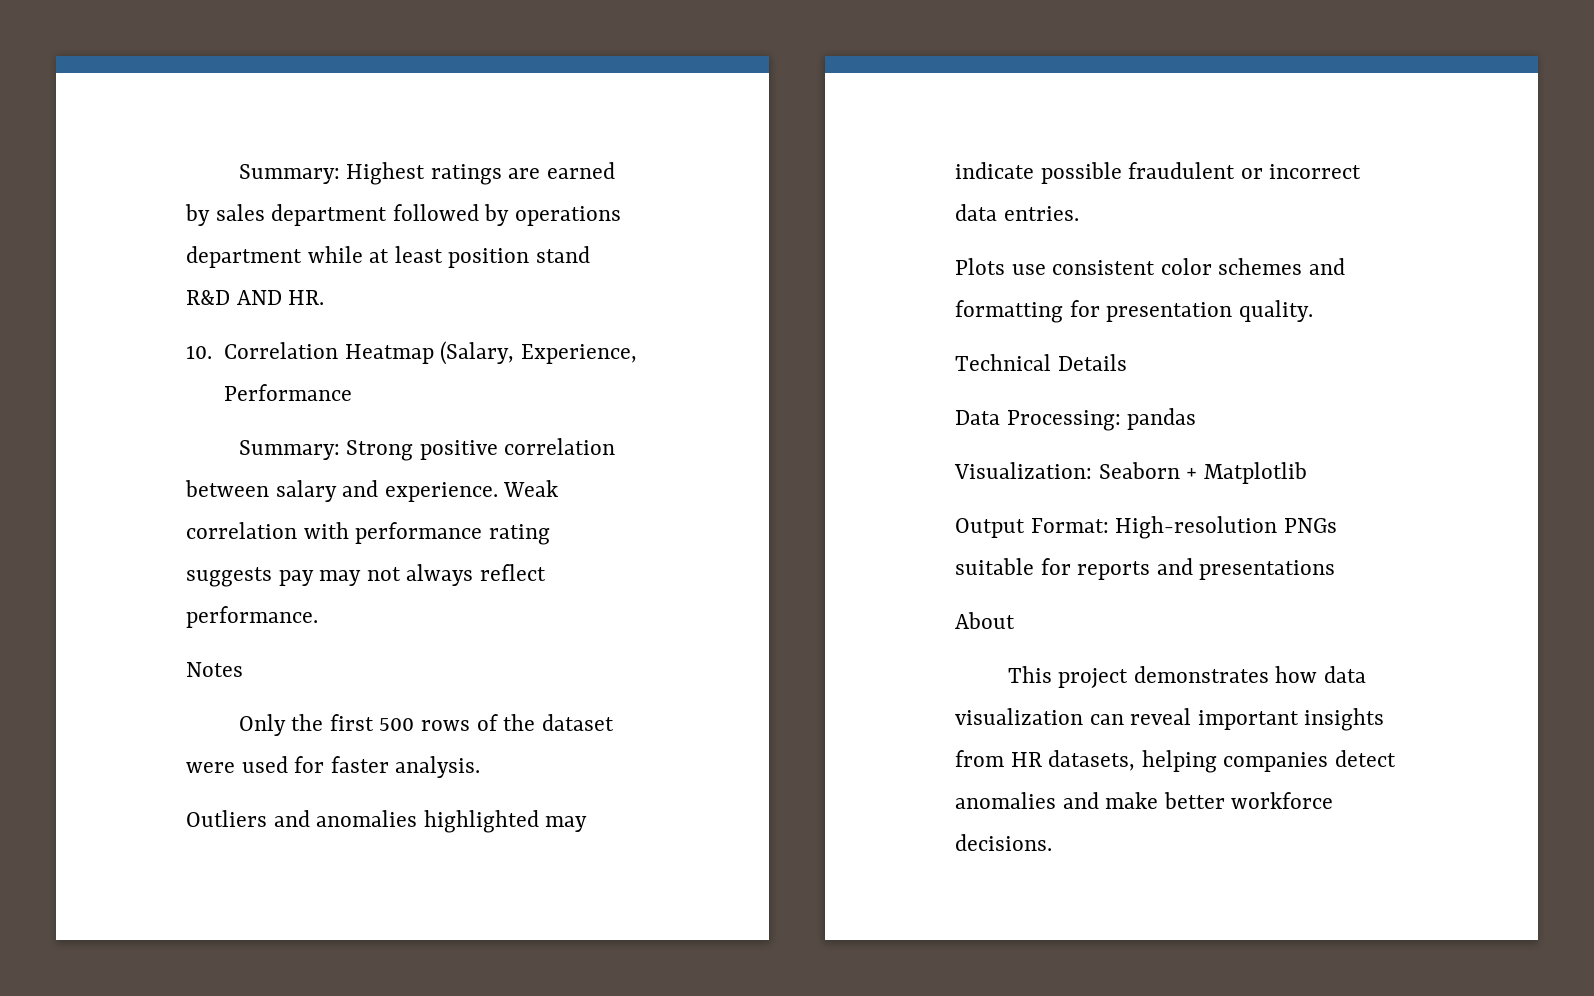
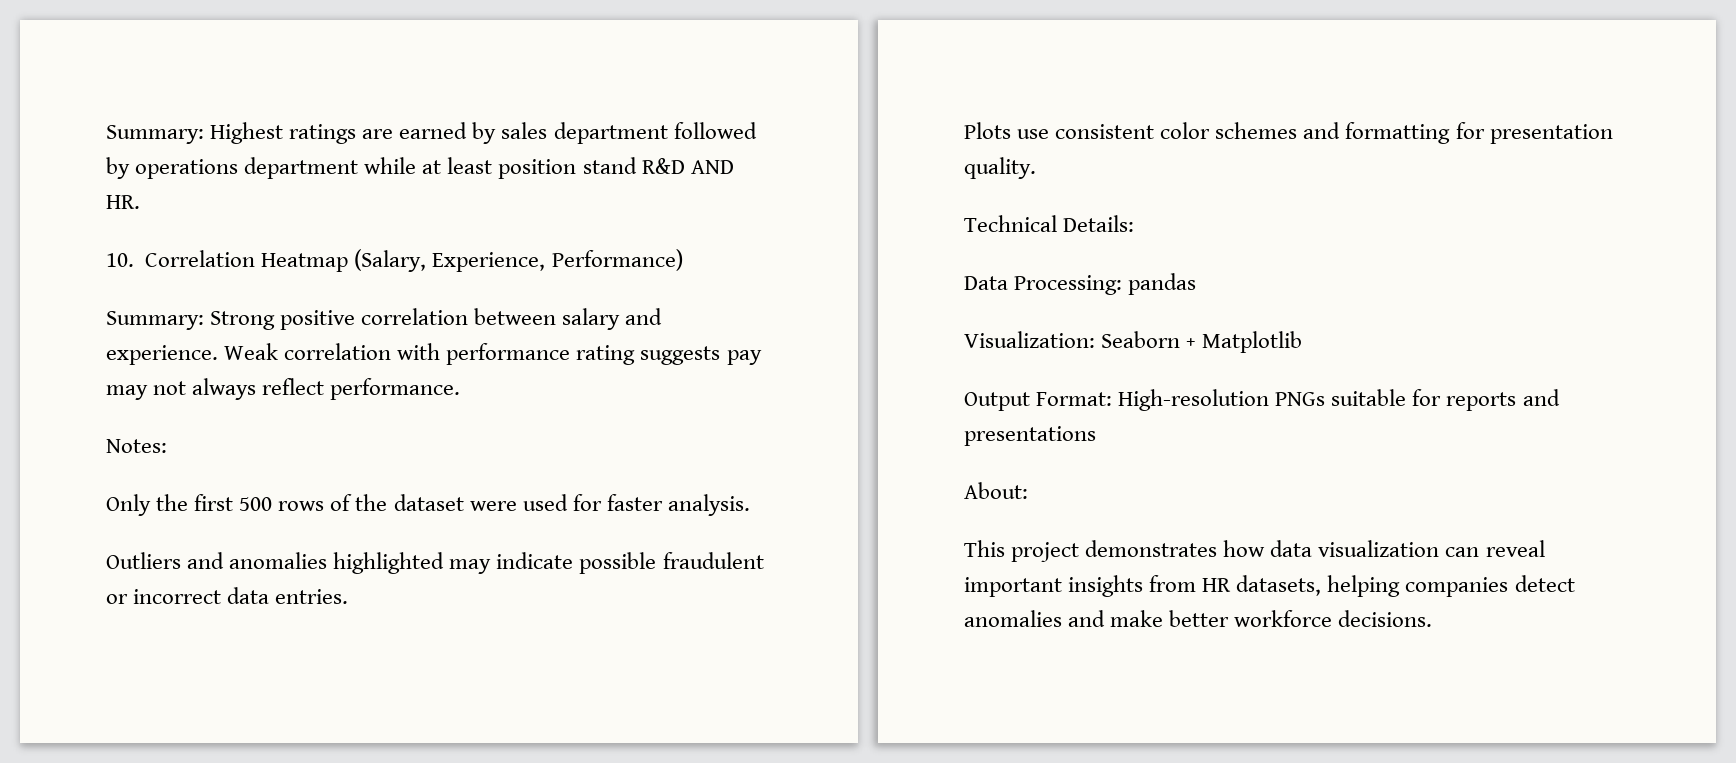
- 10. Correlation Heatmap (Salary, Experience, Performance
+ 10. Correlation Heatmap (Salary, Experience, Performance)
- Notes
+ Notes:
- Technical Details
+ Technical Details:
- About
+ About:

